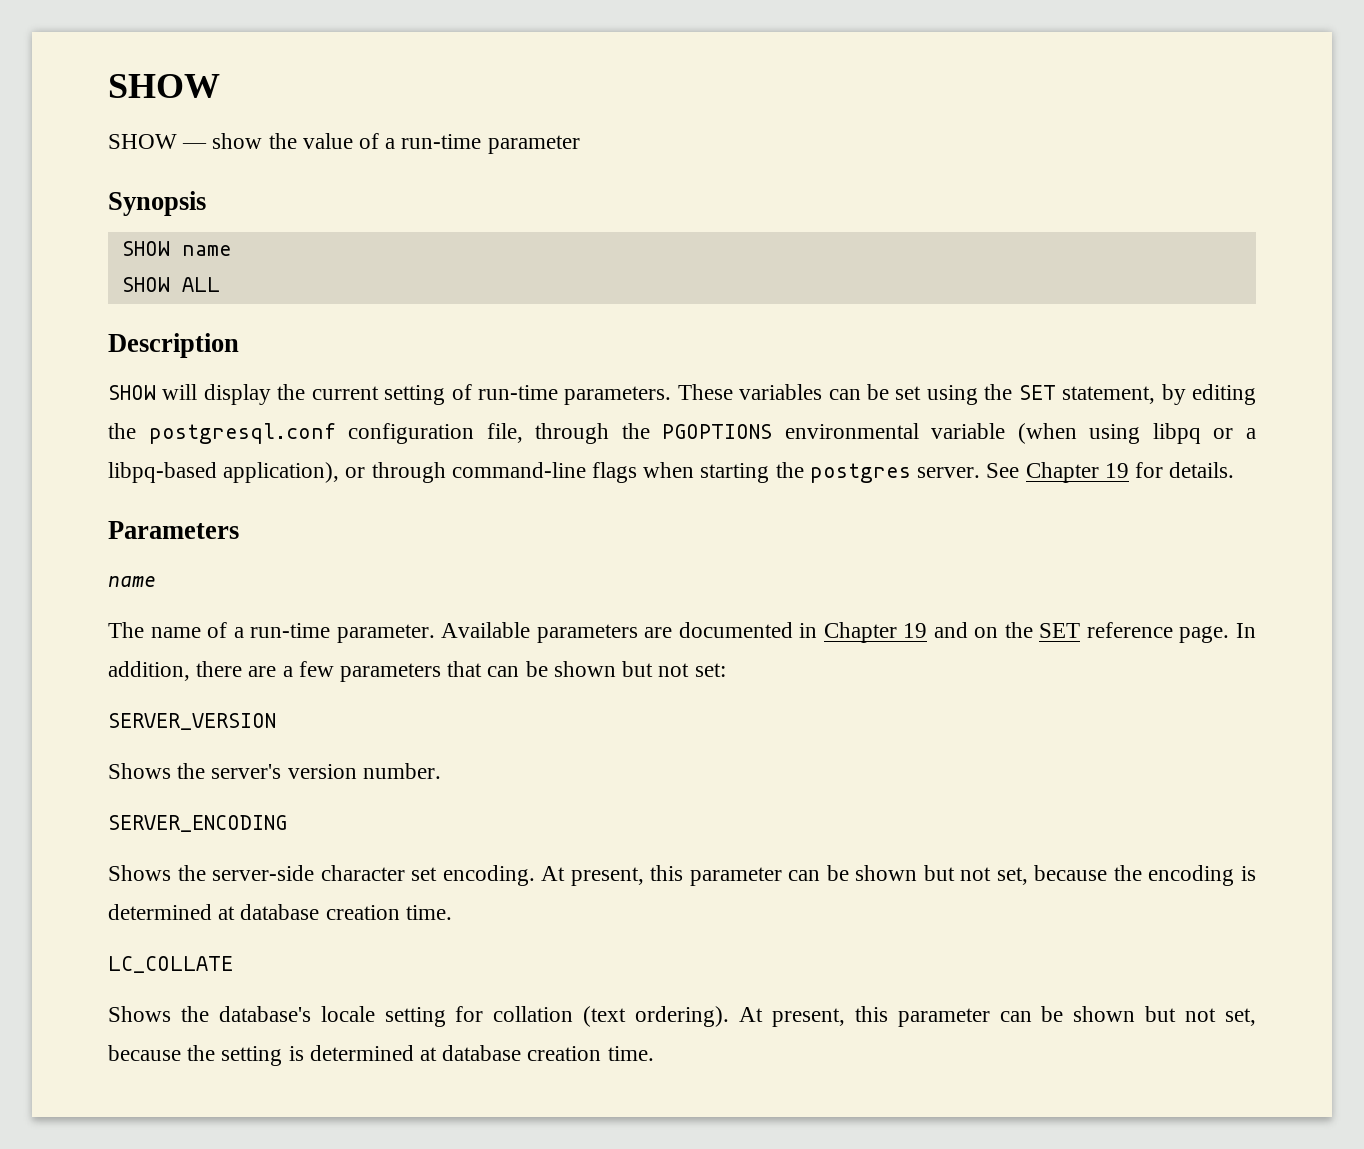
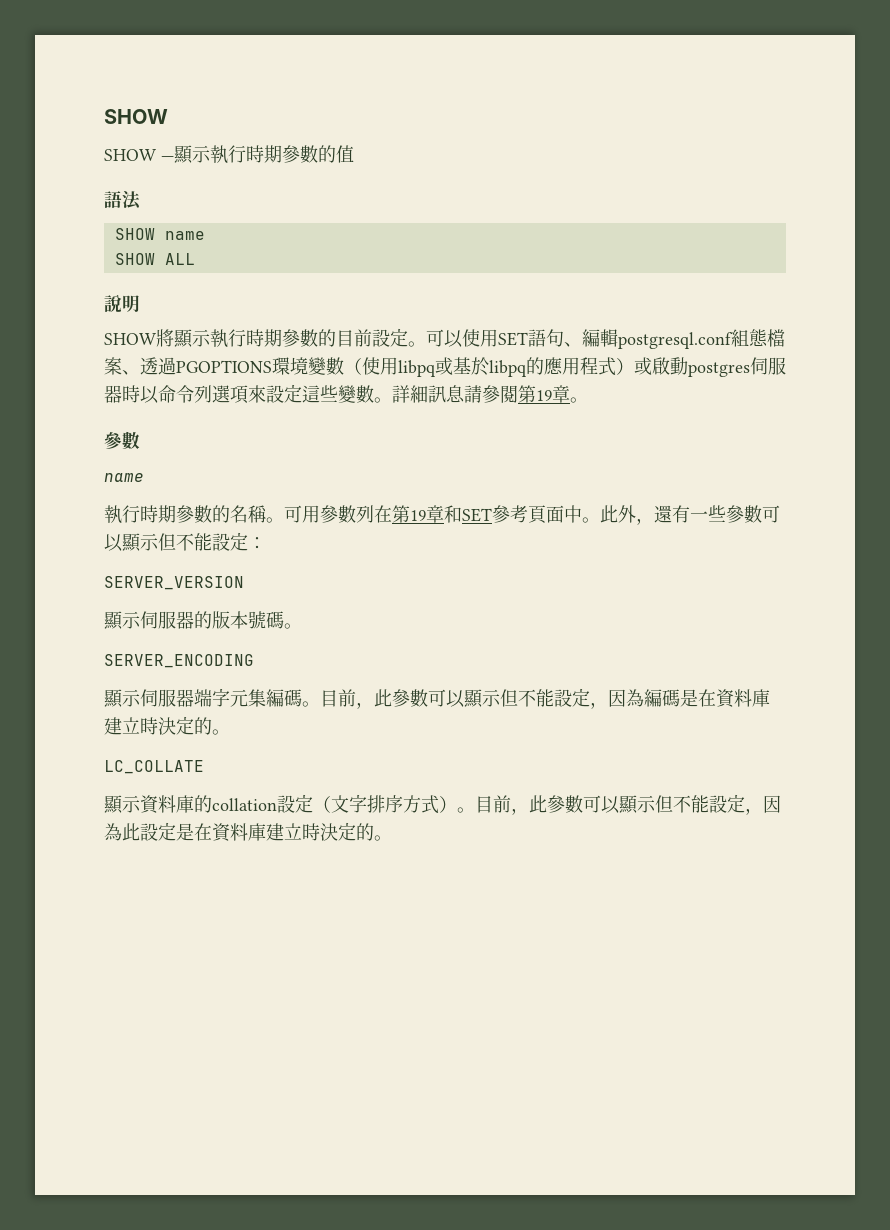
- SHOW — show the value of a run-time parameter
- Synopsis
+ SHOW —顯示執行時期參數的值
+ 語法
- Description
- SHOW will display the current setting of run-time parameters. These variables can be set using the SET statement, by editing the postgresql.conf configuration file, through the PGOPTIONS environmental variable (when using libpq or a libpq-based application), or through command-line flags when starting the postgres server. See Chapter 19 for details.
- Parameters
+ 說明
+ SHOW將顯示執行時期參數的目前設定。可以使用SET語句、編輯postgresql.conf組態檔案、透過PGOPTIONS環境變數（使用libpq或基於libpq的應用程式）或啟動postgres伺服器時以命令列選項來設定這些變數。詳細訊息請參閱第19章。
+ 參數
  name
- The name of a run-time parameter. Available parameters are documented in Chapter 19 and on the SET reference page. In addition, there are a few parameters that can be shown but not set:
+ 執行時期參數的名稱。可用參數列在第19章和SET參考頁面中。此外，還有一些參數可以顯示但不能設定：
  SERVER_VERSION
- Shows the server's version number.
+ 顯示伺服器的版本號碼。
  SERVER_ENCODING
- Shows the server-side character set encoding. At present, this parameter can be shown but not set, because the encoding is determined at database creation time.
+ 顯示伺服器端字元集編碼。目前，此參數可以顯示但不能設定，因為編碼是在資料庫建立時決定的。
  LC_COLLATE
- Shows the database's locale setting for collation (text ordering). At present, this parameter can be shown but not set, because the setting is determined at database creation time.
+ 顯示資料庫的collation設定（文字排序方式）。目前，此參數可以顯示但不能設定，因為此設定是在資料庫建立時決定的。

